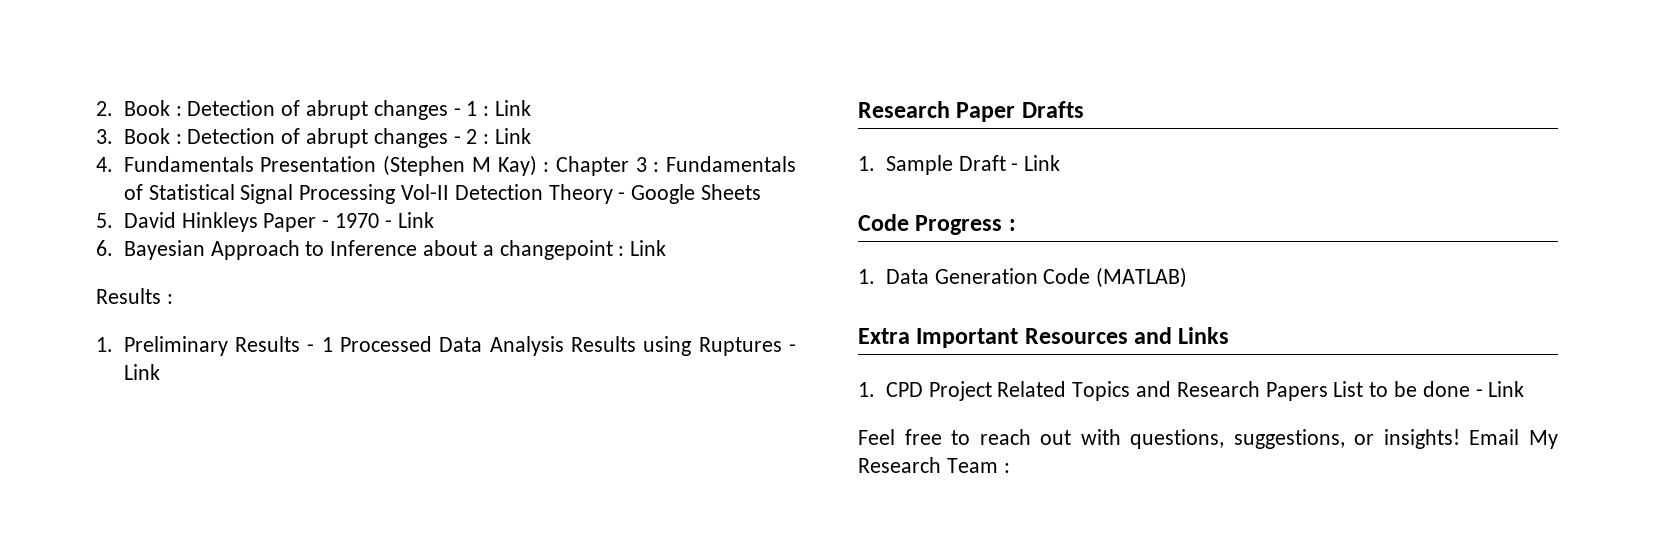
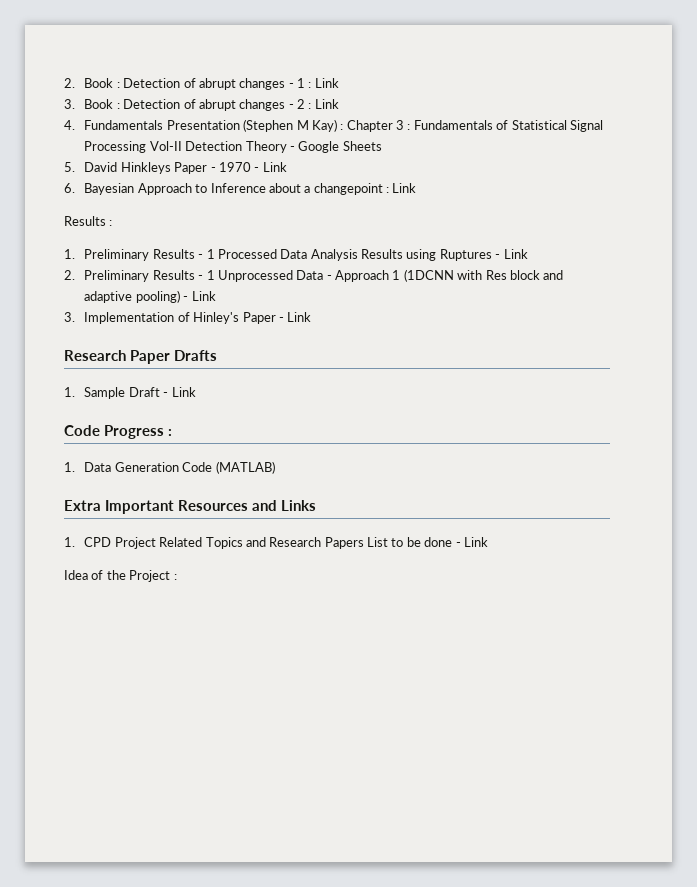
+ 2. Preliminary Results - 1 Unprocessed Data - Approach 1 (1DCNN with Res block and adaptive pooling) - Link
+ 3. Implementation of Hinley's Paper - Link
- Feel free to reach out with questions, suggestions, or insights! Email My Research Team :
+ Idea of the Project :

